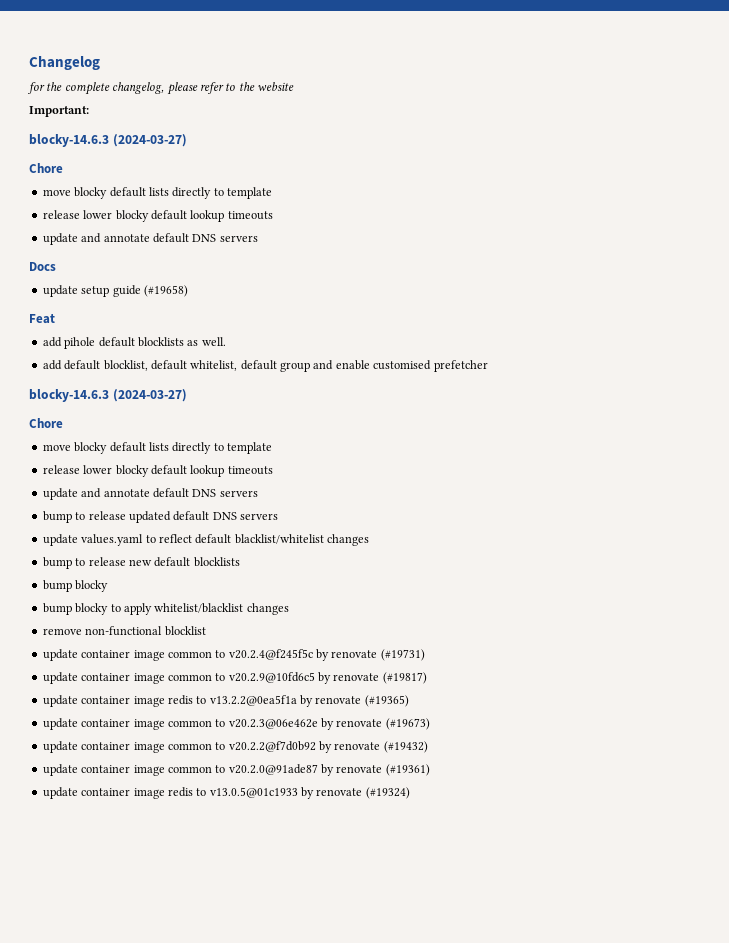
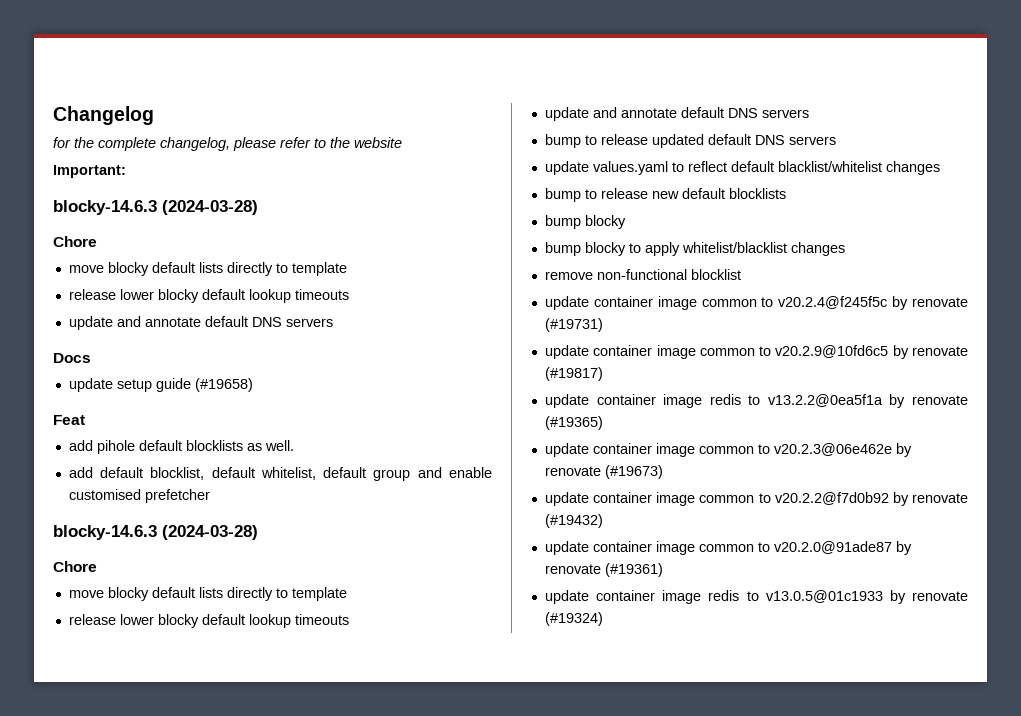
  Important:
- blocky-14.6.3 (2024-03-27)
+ blocky-14.6.3 (2024-03-28)
  add default blocklist, default whitelist, default group and enable customised prefetcher
- blocky-14.6.3 (2024-03-27)
+ blocky-14.6.3 (2024-03-28)

